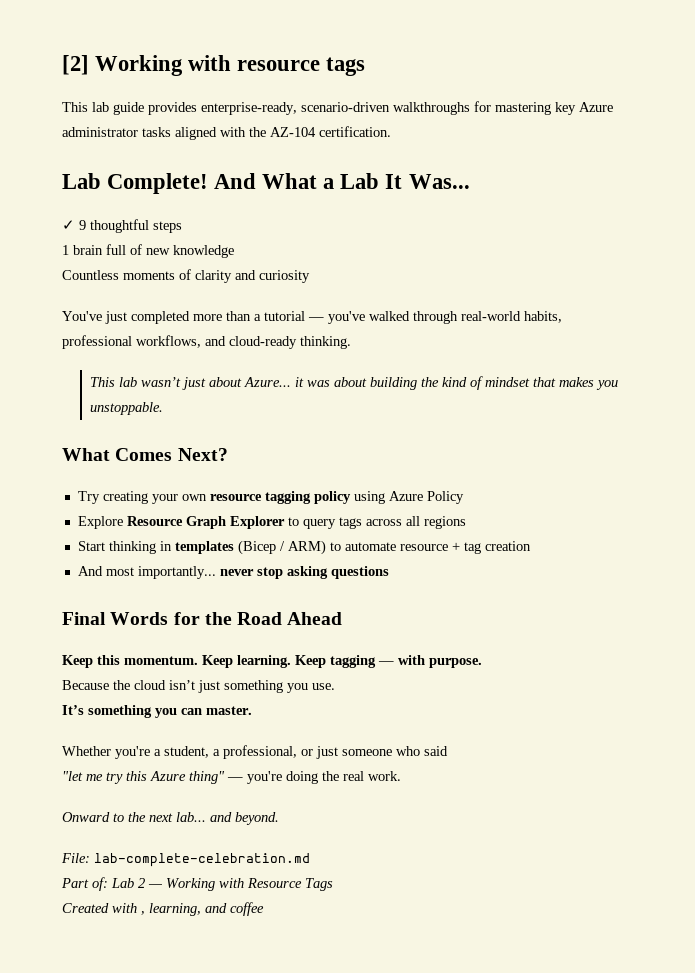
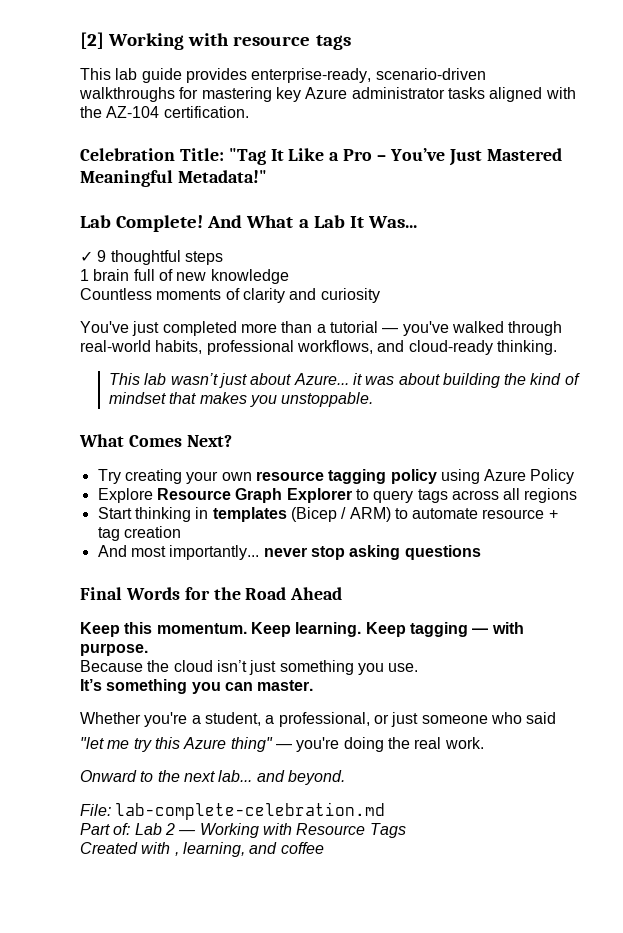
+ Celebration Title: "Tag It Like a Pro – You’ve Just Mastered Meaningful Metadata!"

